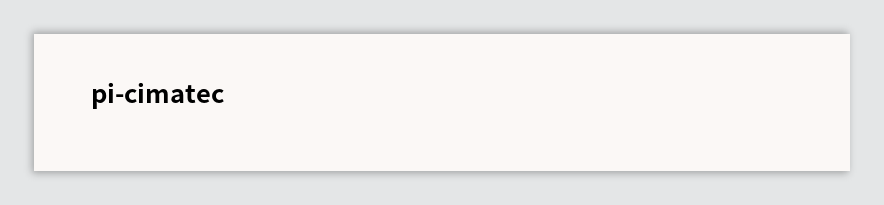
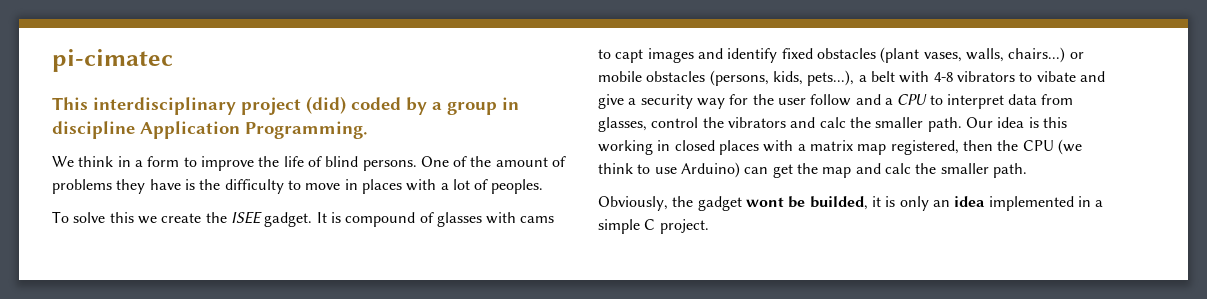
+ This interdisciplinary project (did) coded by a group in discipline Application Programming.
+ We think in a form to improve the life of blind persons. One of the amount of problems they have is the difficulty to move in places with a lot of peoples.
+ To solve this we create the ISEE gadget. It is compound of glasses with cams to capt images and identify fixed obstacles (plant vases, walls, chairs...) or mobile obstacles (persons, kids, pets...), a belt with 4-8 vibrators to vibate and give a security way for the user follow and a CPU to interpret data from glasses, control the vibrators and calc the smaller path. Our idea is this working in closed places with a matrix map registered, then the CPU (we think to use Arduino) can get the map and calc the smaller path.
+ Obviously, the gadget wont be builded, it is only an idea implemented in a simple C project.

